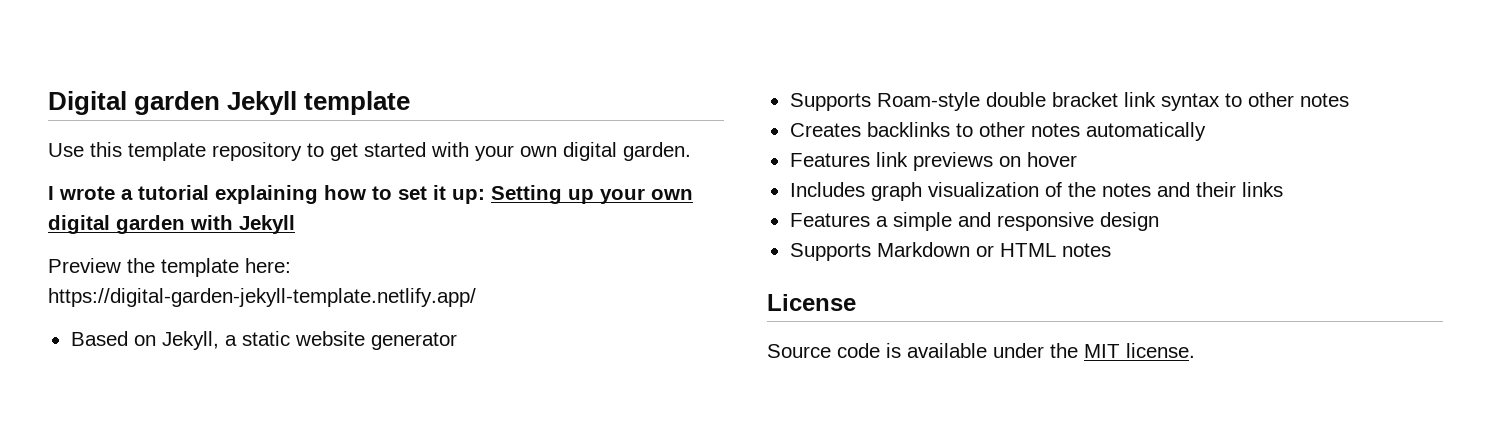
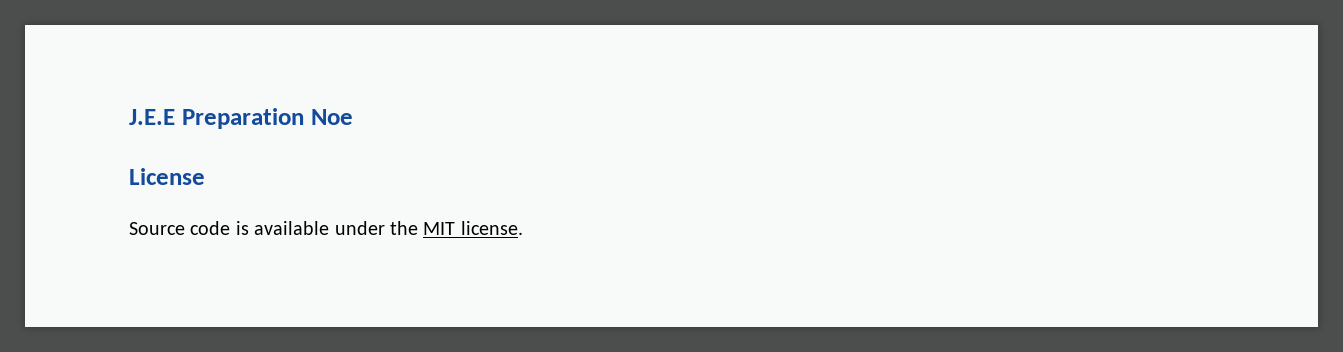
- Digital garden Jekyll template
- Use this template repository to get started with your own digital garden.
- I wrote a tutorial explaining how to set it up: Setting up your own digital garden with Jekyll
- Preview the template here: https://digital-garden-jekyll-template.netlify.app/
- Based on Jekyll, a static website generator
- Supports Roam-style double bracket link syntax to other notes
- Creates backlinks to other notes automatically
- Features link previews on hover
- Includes graph visualization of the notes and their links
- Features a simple and responsive design
- Supports Markdown or HTML notes
+ J.E.E Preparation Noe

